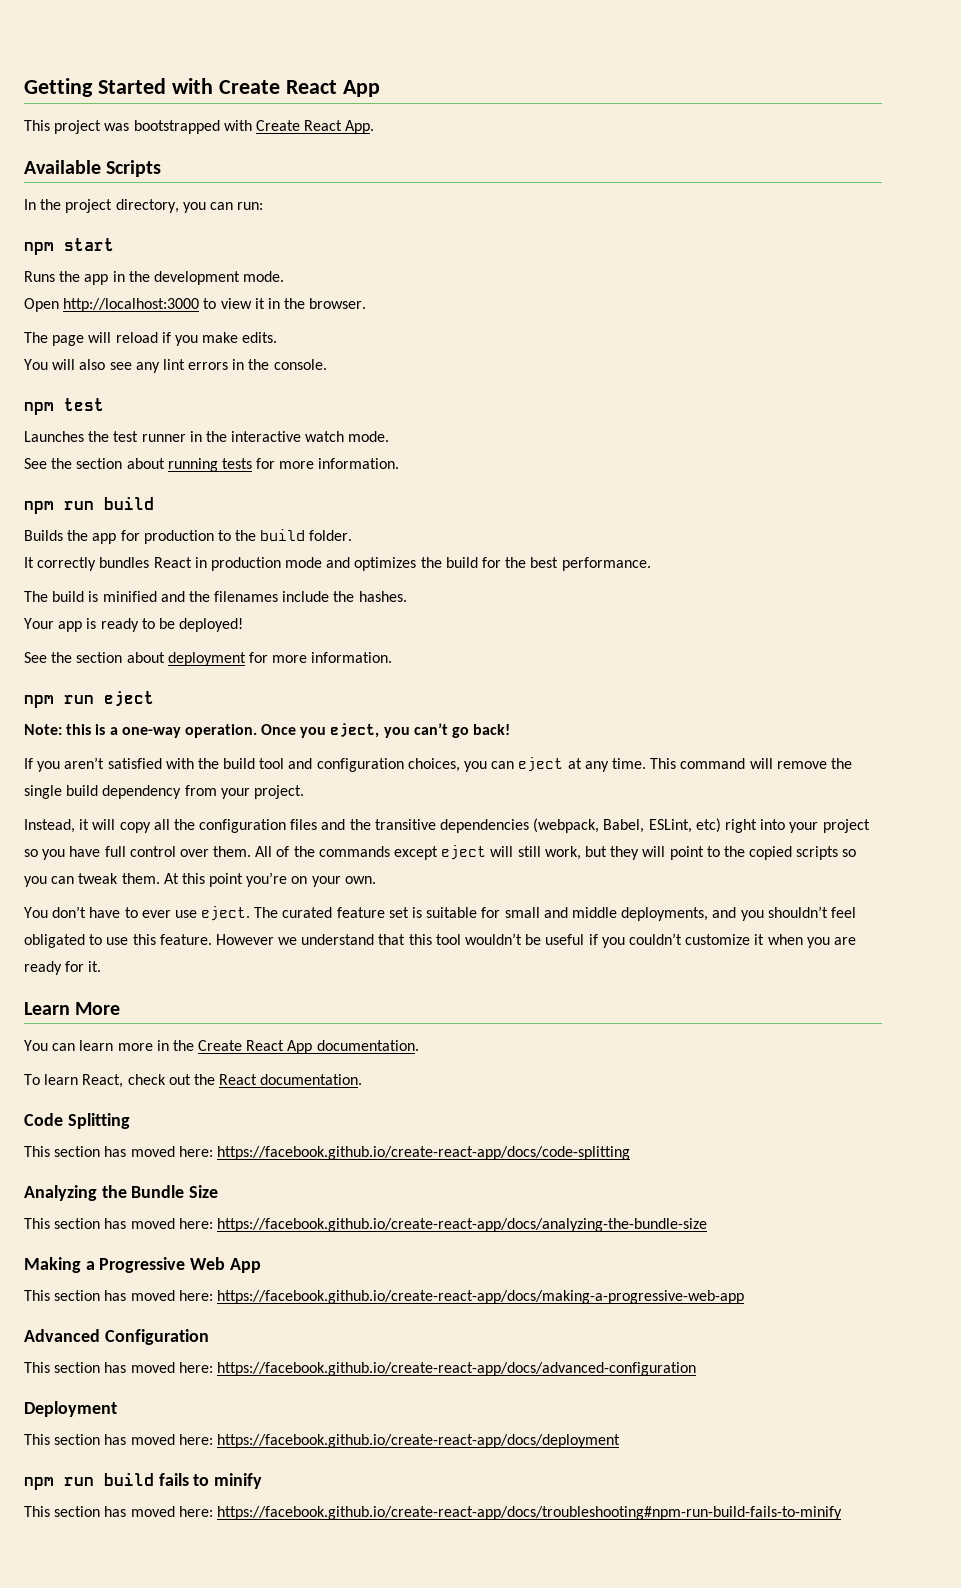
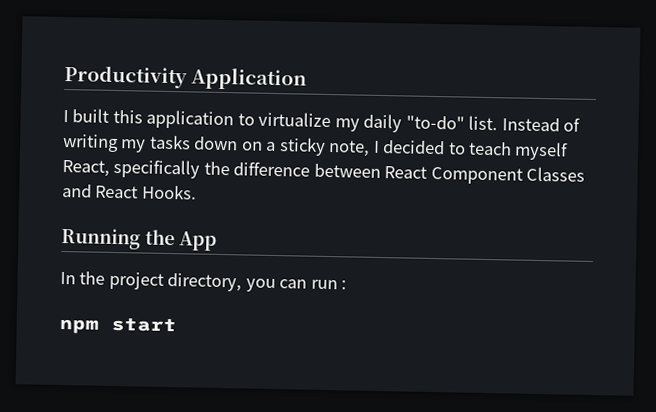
- Getting Started with Create React App
- This project was bootstrapped with Create React App.
- Available Scripts
+ Productivity Application
+ I built this application to virtualize my daily "to-do" list. Instead of writing my tasks down on a sticky note, I decided to teach myself React, specifically the difference between React Component Classes and React Hooks.
+ Running the App
- In the project directory, you can run:
+ In the project directory, you can run :
- Runs the app in the development mode.
- Open http://localhost:3000 to view it in the browser.
- The page will reload if you make edits.
- You will also see any lint errors in the console.
- npm test
- Launches the test runner in the interactive watch mode.
- See the section about running tests for more information.
- npm run build
- Builds the app for production to the build folder.
- It correctly bundles React in production mode and optimizes the build for the best performance.
- The build is minified and the filenames include the hashes.
- Your app is ready to be deployed!
- See the section about deployment for more information.
- npm run eject
- Note: this is a one-way operation. Once you eject, you can’t go back!
- If you aren’t satisfied with the build tool and configuration choices, you can eject at any time. This command will remove the single build dependency from your project.
- Instead, it will copy all the configuration files and the transitive dependencies (webpack, Babel, ESLint, etc) right into your project so you have full control over them. All of the commands except eject will still work, but they will point to the copied scripts so you can tweak them. At this point you’re on your own.
- You don’t have to ever use eject. The curated feature set is suitable for small and middle deployments, and you shouldn’t feel obligated to use this feature. However we understand that this tool wouldn’t be useful if you couldn’t customize it when you are ready for it.
- Learn More
- You can learn more in the Create React App documentation.
- To learn React, check out the React documentation.
- Code Splitting
- This section has moved here: https://facebook.github.io/create-react-app/docs/code-splitting
- Analyzing the Bundle Size
- This section has moved here: https://facebook.github.io/create-react-app/docs/analyzing-the-bundle-size
- Making a Progressive Web App
- This section has moved here: https://facebook.github.io/create-react-app/docs/making-a-progressive-web-app
- Advanced Configuration
- This section has moved here: https://facebook.github.io/create-react-app/docs/advanced-configuration
- Deployment
- This section has moved here: https://facebook.github.io/create-react-app/docs/deployment
- npm run build fails to minify
- This section has moved here: https://facebook.github.io/create-react-app/docs/troubleshooting#npm-run-build-fails-to-minify

